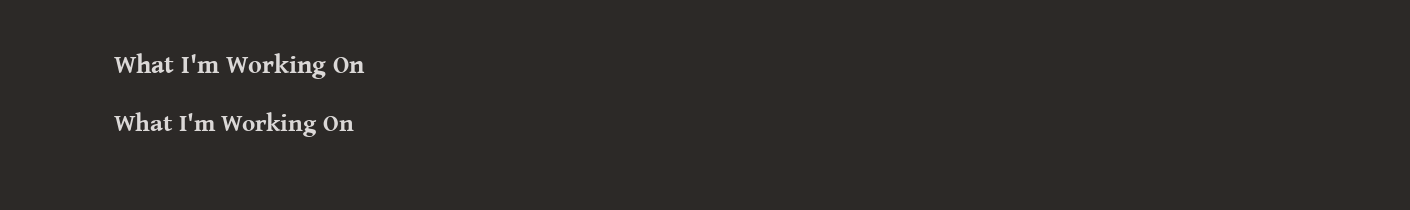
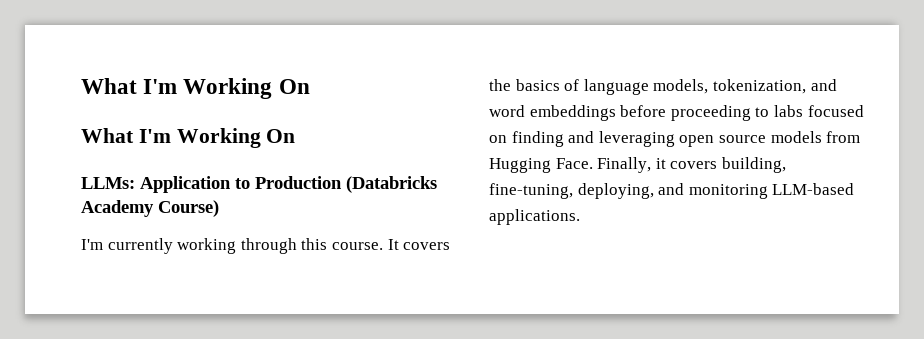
+ LLMs: Application to Production (Databricks Academy Course)
+ I'm currently working through this course. It covers the basics of language models, tokenization, and word embeddings before proceeding to labs focused on finding and leveraging open source models from Hugging Face. Finally, it covers building, fine-tuning, deploying, and monitoring LLM-based applications.

